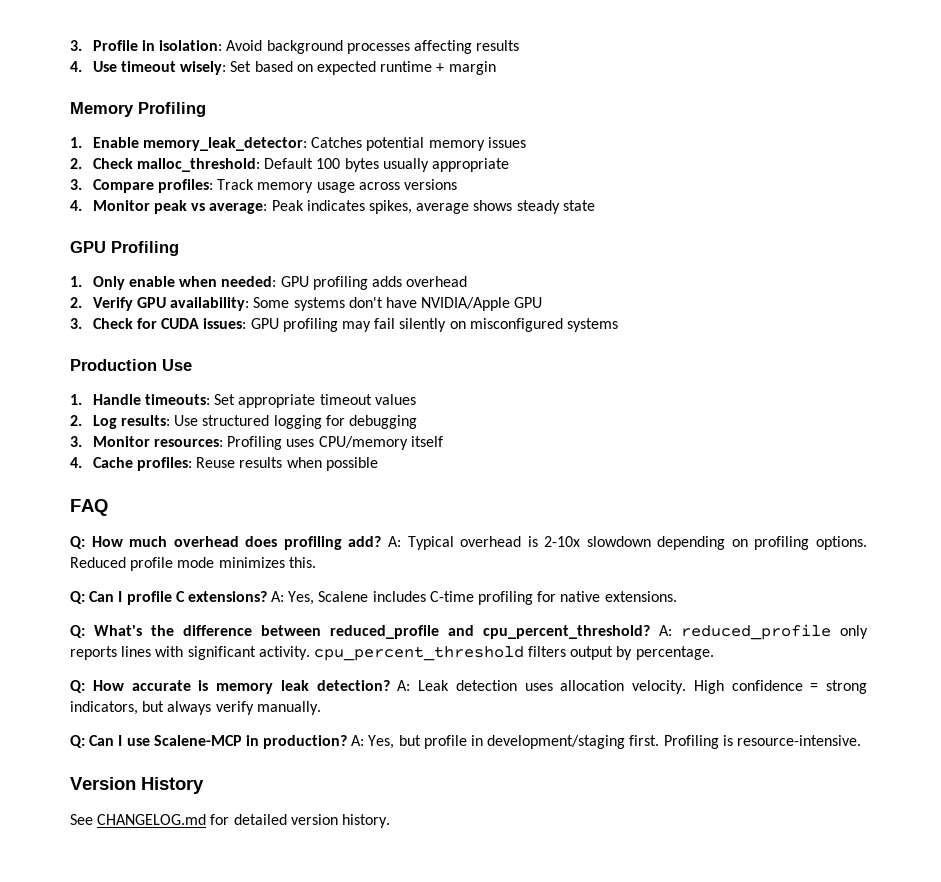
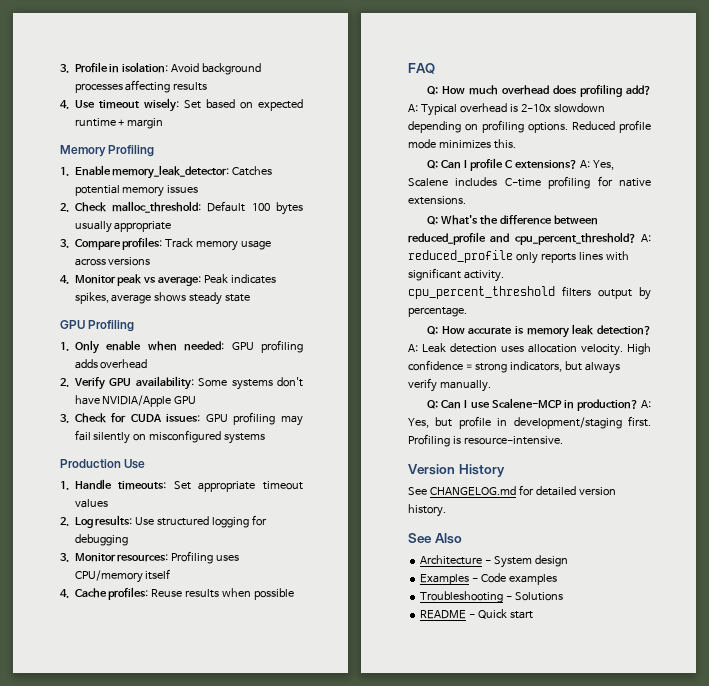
+ See Also
+ Architecture - System design
+ Examples - Code examples
+ Troubleshooting - Solutions
+ README - Quick start

